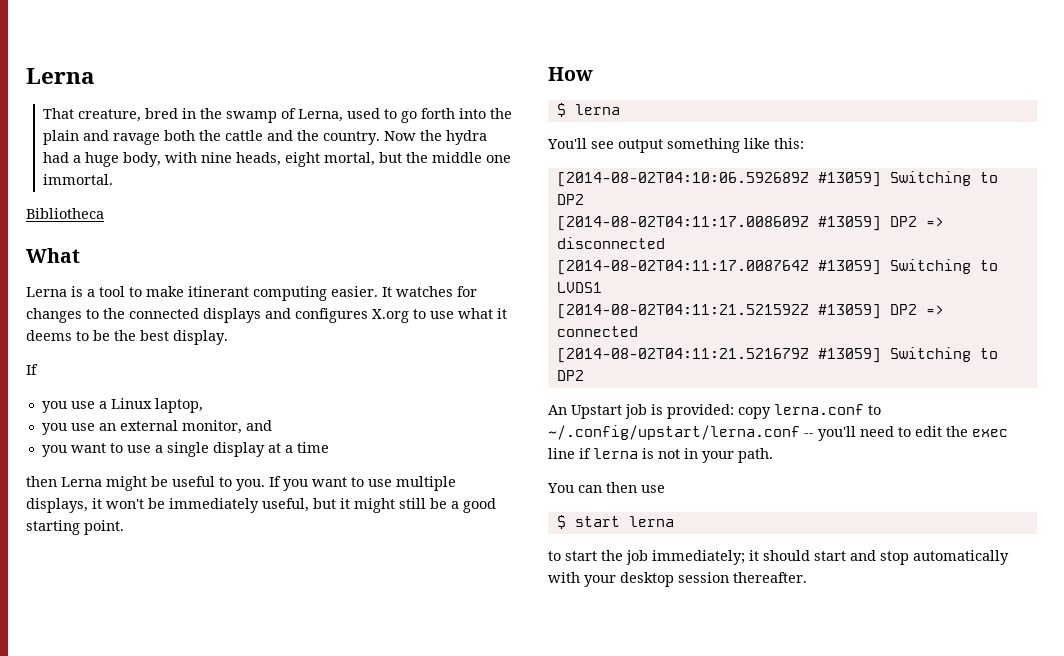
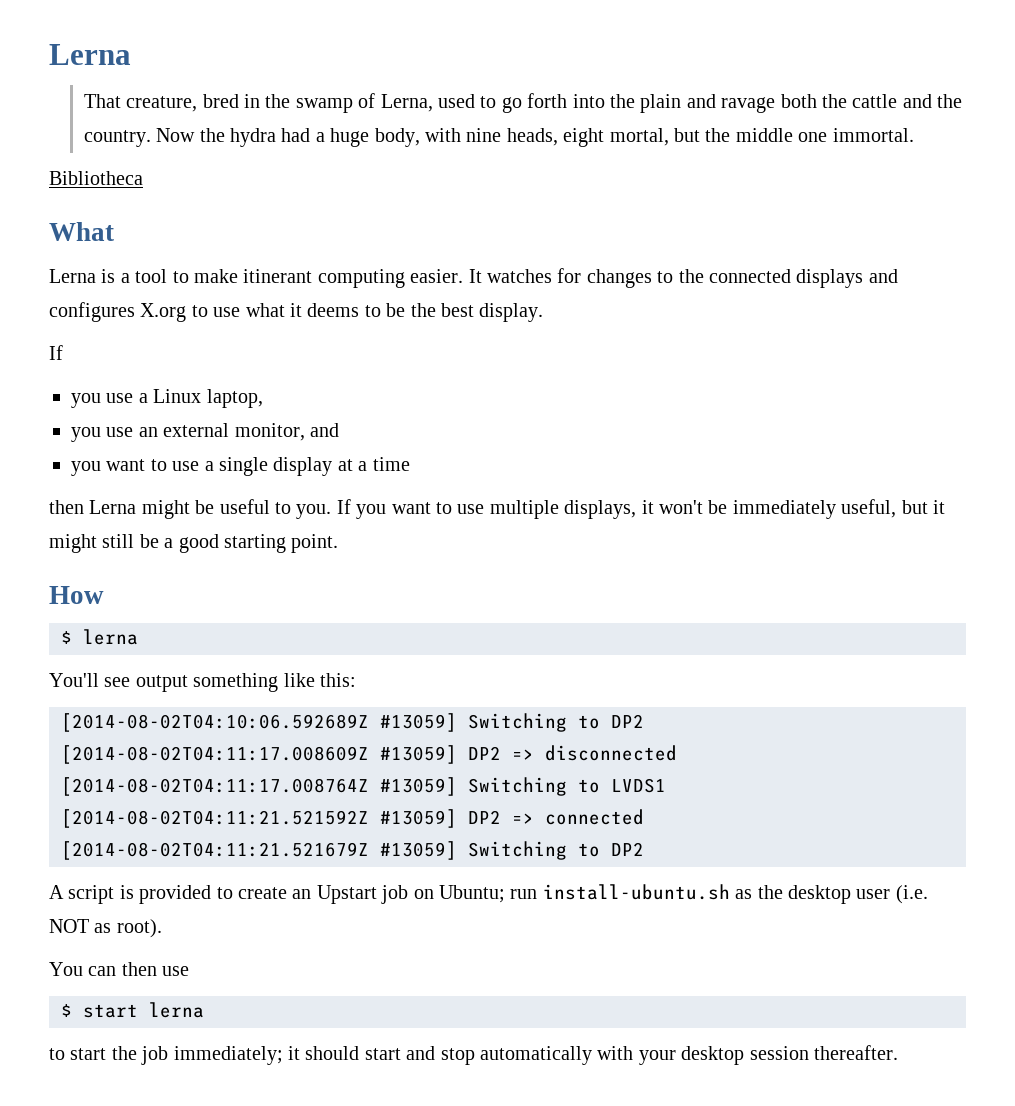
- An Upstart job is provided: copy lerna.conf to ~/.config/upstart/lerna.conf -- you'll need to edit the exec line if lerna is not in your path.
+ A script is provided to create an Upstart job on Ubuntu; run install-ubuntu.sh as the desktop user (i.e. NOT as root).

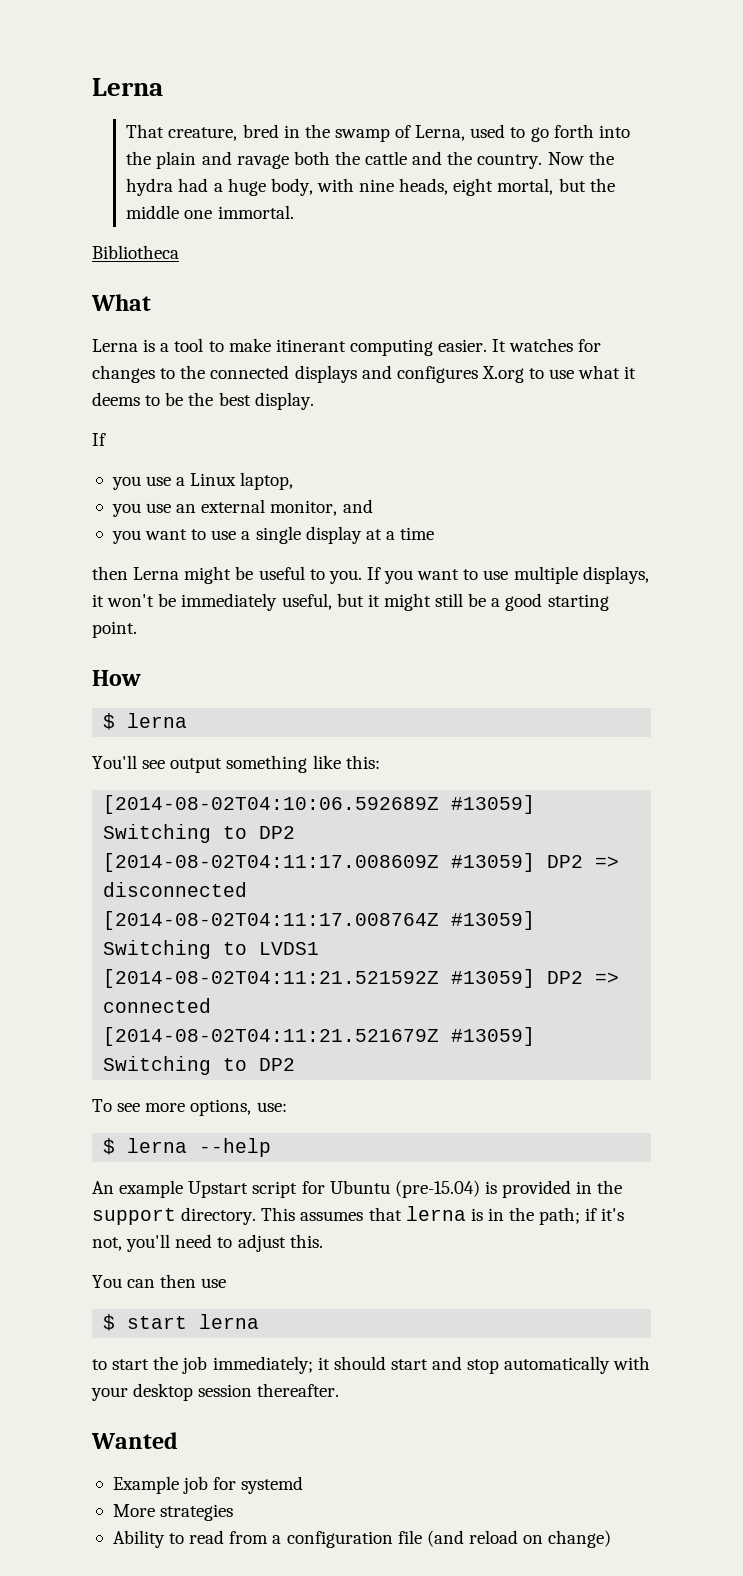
- A script is provided to create an Upstart job on Ubuntu; run install-ubuntu.sh as the desktop user (i.e. NOT as root).
+ To see more options, use:
+ $ lerna --help
+ An example Upstart script for Ubuntu (pre-15.04) is provided in the support directory. This assumes that lerna is in the path; if it's not, you'll need to adjust this.
+ Wanted
+ Example job for systemd
+ More strategies
+ Ability to read from a configuration file (and reload on change)

